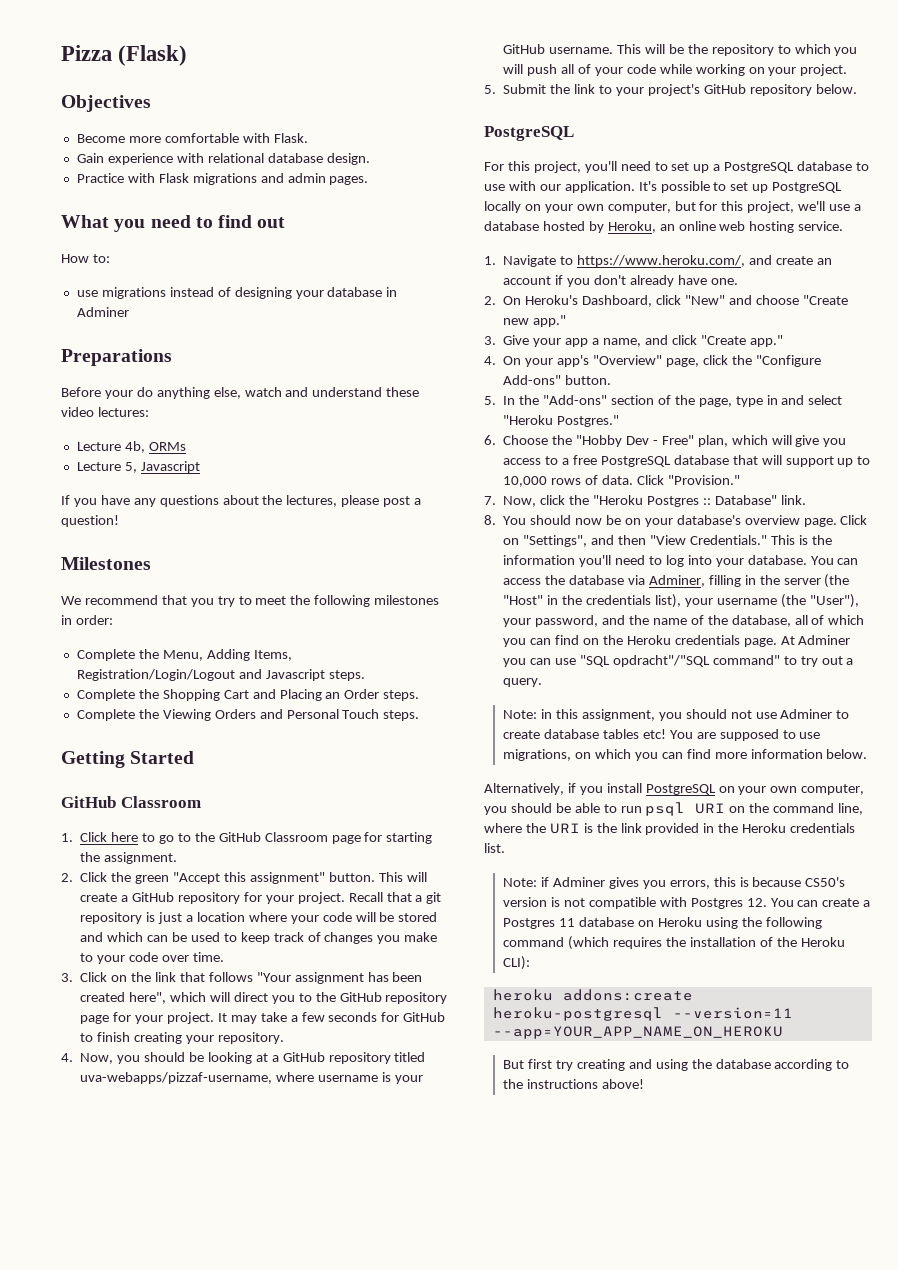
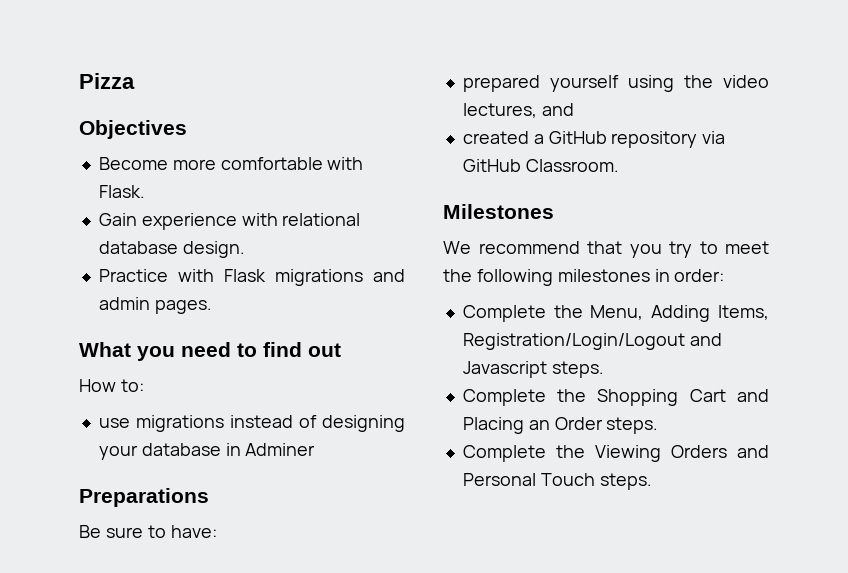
- Pizza (Flask)
+ Pizza
- Before your do anything else, watch and understand these video lectures:
- Lecture 4b, ORMs
- Lecture 5, Javascript
- If you have any questions about the lectures, please post a question!
+ Be sure to have:
+ prepared yourself using the video lectures, and
+ created a GitHub repository via GitHub Classroom.
- Getting Started
- GitHub Classroom
- 1. Click here to go to the GitHub Classroom page for starting the assignment.
- 2. Click the green "Accept this assignment" button. This will create a GitHub repository for your project. Recall that a git repository is just a location where your code will be stored and which can be used to keep track of changes you make to your code over time.
- 3. Click on the link that follows "Your assignment has been created here", which will direct you to the GitHub repository page for your project. It may take a few seconds for GitHub to finish creating your repository.
- 4. Now, you should be looking at a GitHub repository titled uva-webapps/pizzaf-username, where username is your GitHub username. This will be the repository to which you will push all of your code while working on your project.
- 5. Submit the link to your project's GitHub repository below.
- PostgreSQL
- For this project, you'll need to set up a PostgreSQL database to use with our application. It's possible to set up PostgreSQL locally on your own computer, but for this project, we'll use a database hosted by Heroku, an online web hosting service.
- 1. Navigate to https://www.heroku.com/, and create an account if you don't already have one.
- 2. On Heroku's Dashboard, click "New" and choose "Create new app."
- 3. Give your app a name, and click "Create app."
- 4. On your app's "Overview" page, click the "Configure Add-ons" button.
- 5. In the "Add-ons" section of the page, type in and select "Heroku Postgres."
- 6. Choose the "Hobby Dev - Free" plan, which will give you access to a free PostgreSQL database that will support up to 10,000 rows of data. Click "Provision."
- 7. Now, click the "Heroku Postgres :: Database" link.
- 8. You should now be on your database's overview page. Click on "Settings", and then "View Credentials." This is the information you'll need to log into your database. You can access the database via Adminer, filling in the server (the "Host" in the credentials list), your username (the "User"), your password, and the name of the database, all of which you can find on the Heroku credentials page. At Adminer you can use "SQL opdracht"/"SQL command" to try out a query.
- Note: in this assignment, you should not use Adminer to create database tables etc! You are supposed to use migrations, on which you can find more information below.
- Alternatively, if you install PostgreSQL on your own computer, you should be able to run psql URI on the command line, where the URI is the link provided in the Heroku credentials list.
- Note: if Adminer gives you errors, this is because CS50's version is not compatible with Postgres 12. You can create a Postgres 11 database on Heroku using the following command (which requires the installation of the Heroku CLI):
- heroku addons:create heroku-postgresql --version=11 --app=YOUR_APP_NAME_ON_HEROKU
- But first try creating and using the database according to the instructions above!

